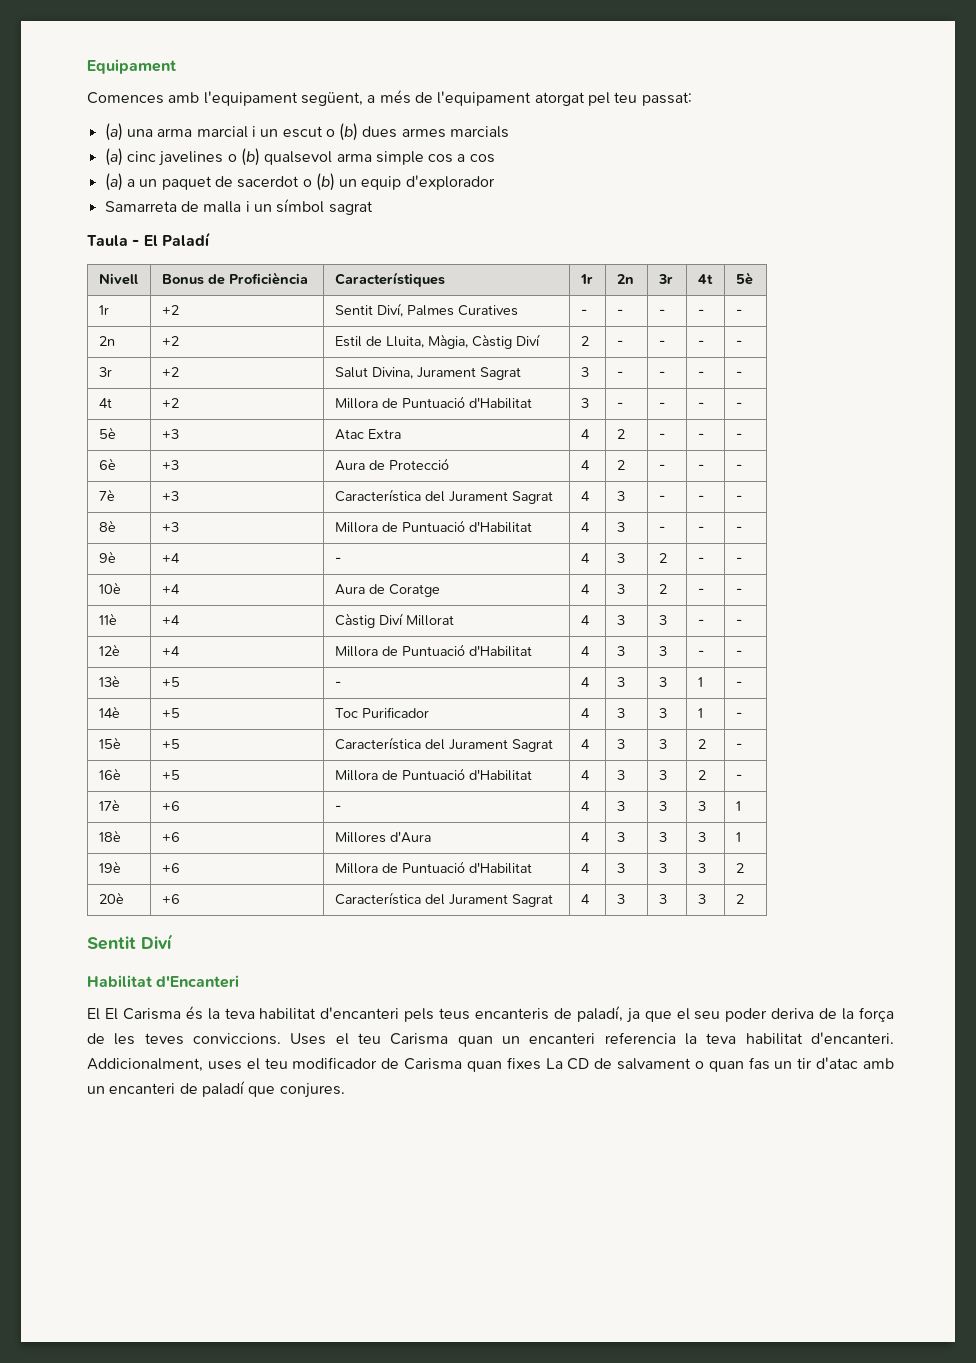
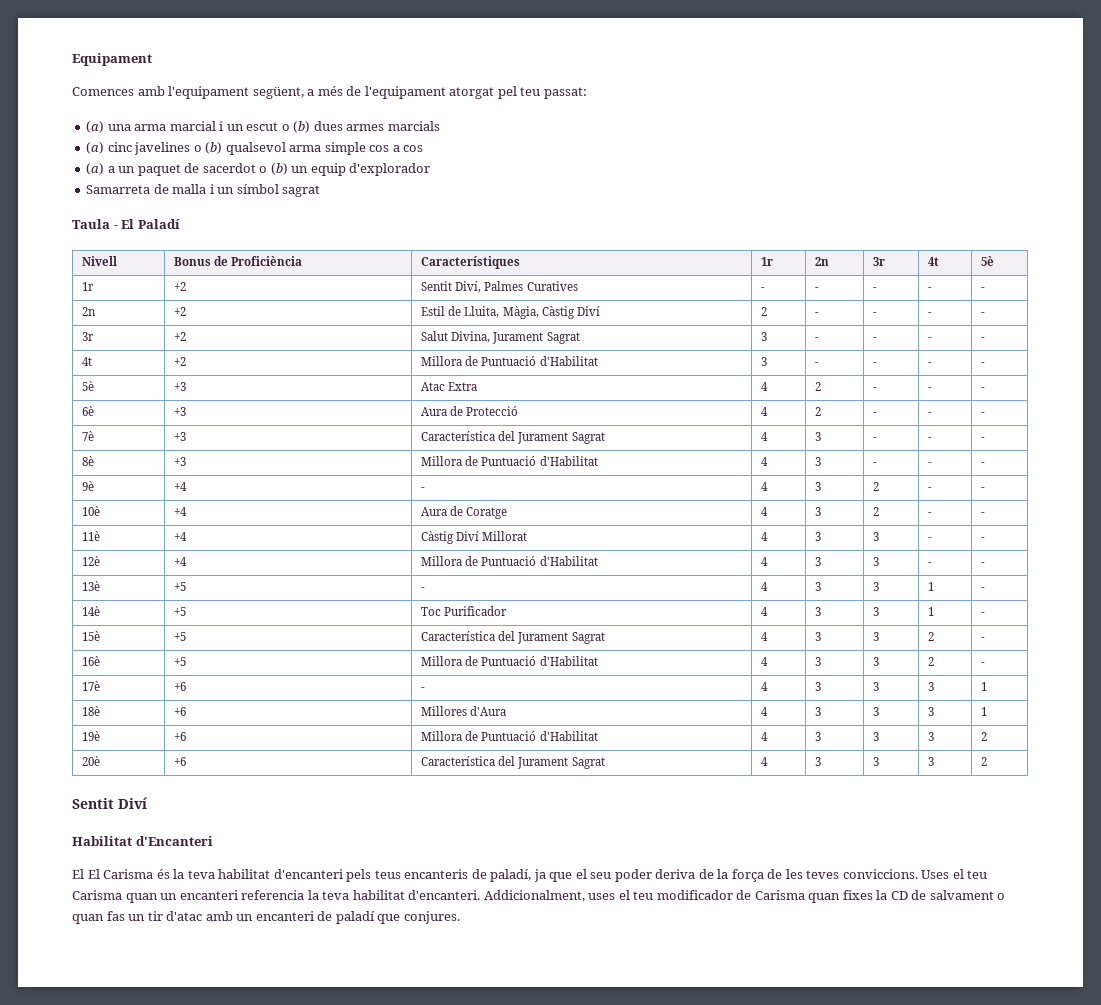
- Addicionalment, uses el teu modificador de Carisma quan fixes La CD de salvament o quan fas un tir d'atac amb un encanteri de paladí que conjures.
+ Addicionalment, uses el teu modificador de Carisma quan fixes la CD de salvament o quan fas un tir d'atac amb un encanteri de paladí que conjures.

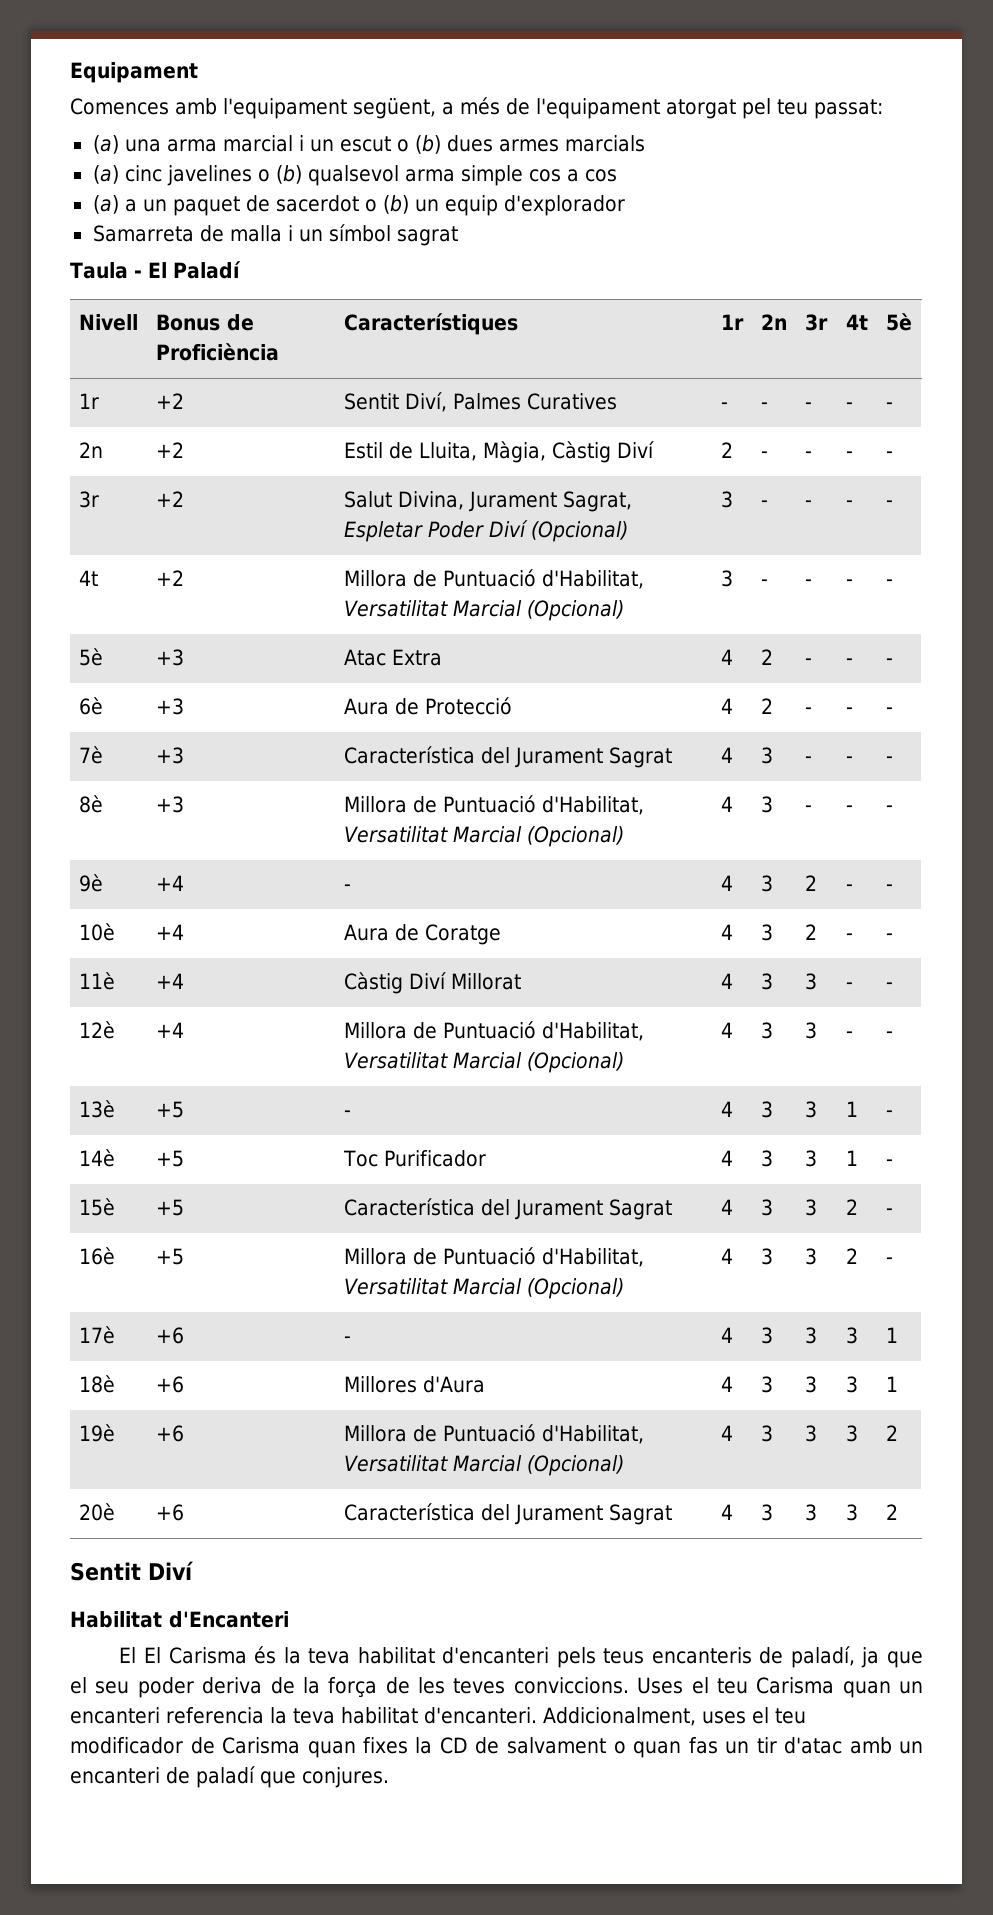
- 3r | +2 | Salut Divina, Jurament Sagrat | 3 | - | - | - | -
+ 3r | +2 | Salut Divina, Jurament Sagrat, Espletar Poder Diví (Opcional) | 3 | - | - | - | -
- 4t | +2 | Millora de Puntuació d'Habilitat | 3 | - | - | - | -
+ 4t | +2 | Millora de Puntuació d'Habilitat, Versatilitat Marcial (Opcional) | 3 | - | - | - | -
- 8è | +3 | Millora de Puntuació d'Habilitat | 4 | 3 | - | - | -
+ 8è | +3 | Millora de Puntuació d'Habilitat, Versatilitat Marcial (Opcional) | 4 | 3 | - | - | -
- 12è | +4 | Millora de Puntuació d'Habilitat | 4 | 3 | 3 | - | -
+ 12è | +4 | Millora de Puntuació d'Habilitat, Versatilitat Marcial (Opcional) | 4 | 3 | 3 | - | -
- 16è | +5 | Millora de Puntuació d'Habilitat | 4 | 3 | 3 | 2 | -
+ 16è | +5 | Millora de Puntuació d'Habilitat, Versatilitat Marcial (Opcional) | 4 | 3 | 3 | 2 | -
- 19è | +6 | Millora de Puntuació d'Habilitat | 4 | 3 | 3 | 3 | 2
+ 19è | +6 | Millora de Puntuació d'Habilitat, Versatilitat Marcial (Opcional) | 4 | 3 | 3 | 3 | 2

